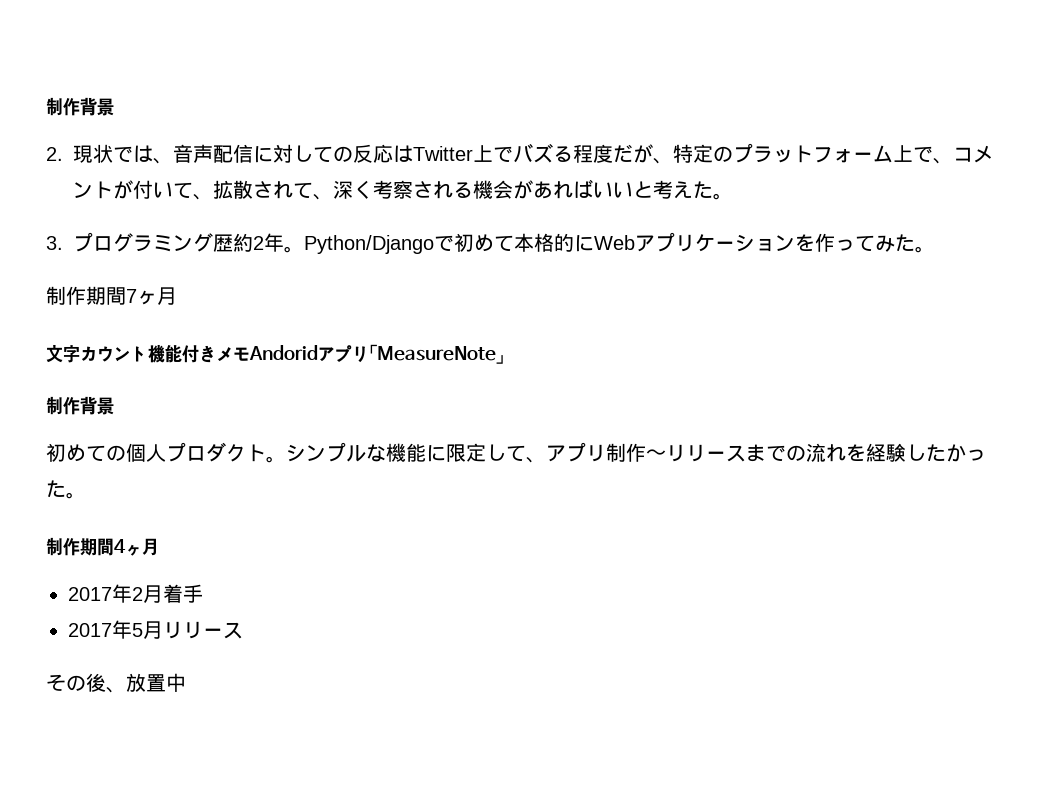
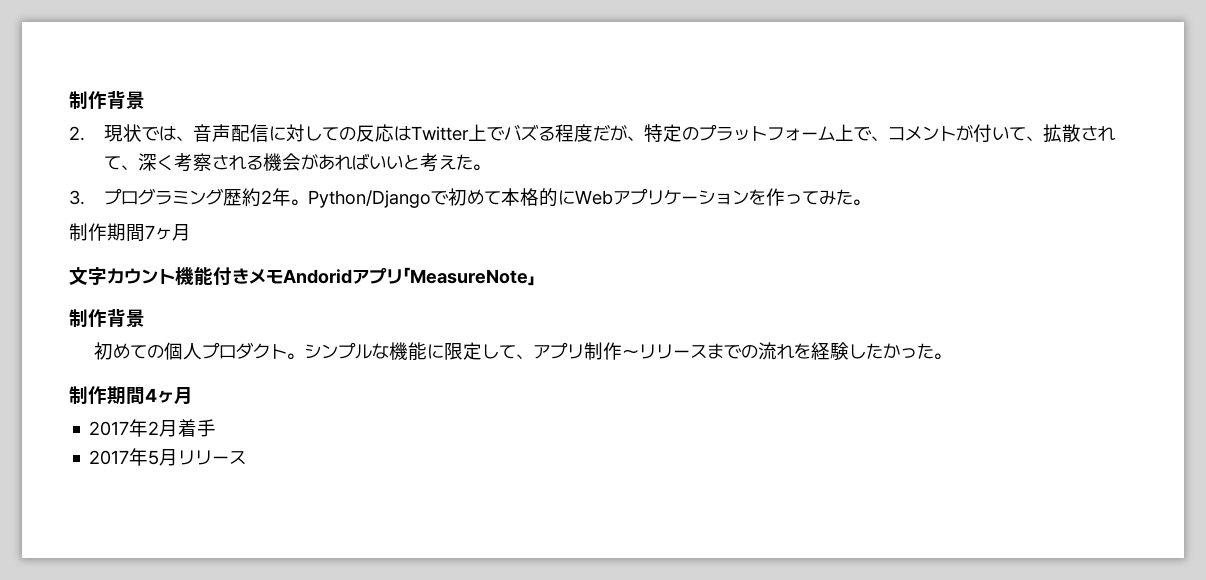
- その後、放置中

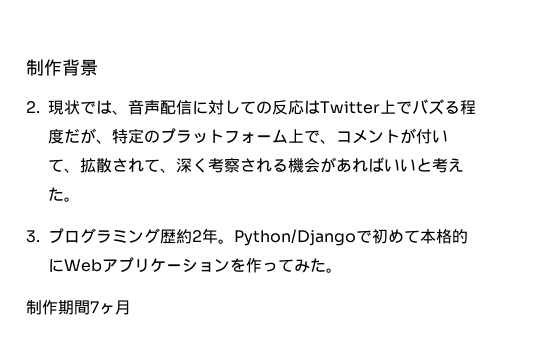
- 文字カウント機能付きメモAndoridアプリ「MeasureNote」
- 制作背景
- 初めての個人プロダクト。シンプルな機能に限定して、アプリ制作〜リリースまでの流れを経験したかった。
- 制作期間4ヶ月
- 2017年2月着手
- 2017年5月リリース

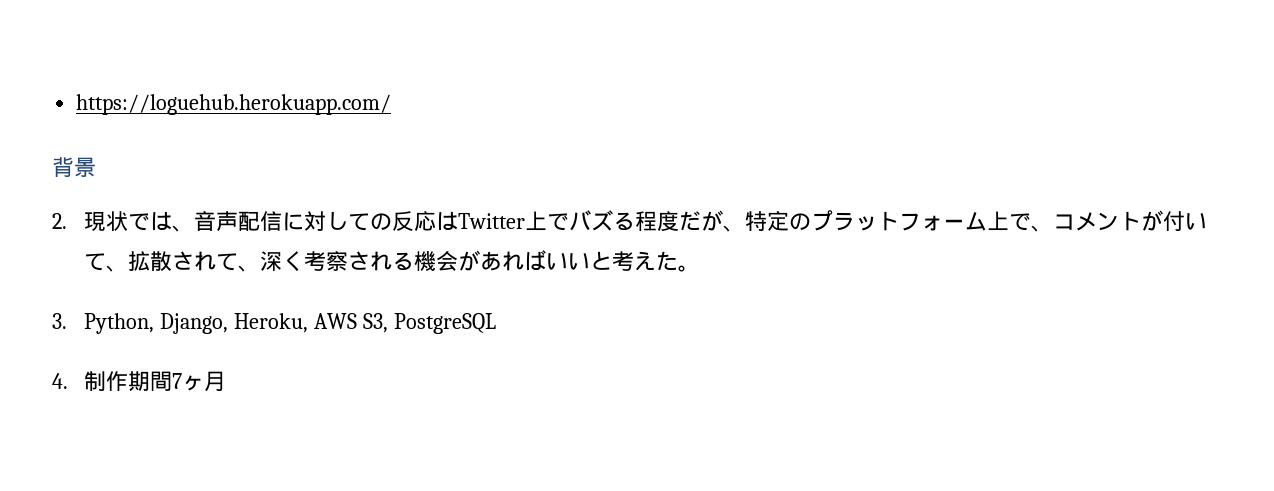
- 制作背景
+ https://loguehub.herokuapp.com/
+ 背景
- 3.プログラミング歴約2年。Python/Djangoで初めて本格的にWebアプリケーションを作ってみた。
- 制作期間7ヶ月
+ 3. Python, Django, Heroku, AWS S3, PostgreSQL
+ 4.制作期間7ヶ月

